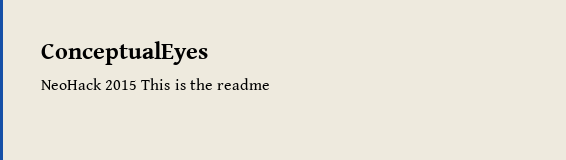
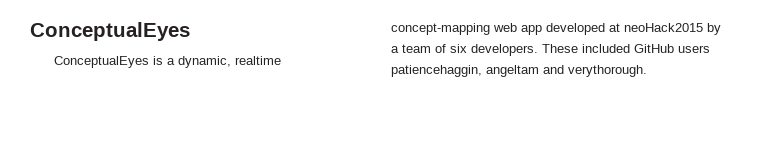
- NeoHack 2015 This is the readme
+ ConceptualEyes is a dynamic, realtime concept-mapping web app developed at neoHack2015 by a team of six developers. These included GitHub users patiencehaggin, angeltam and verythorough.

